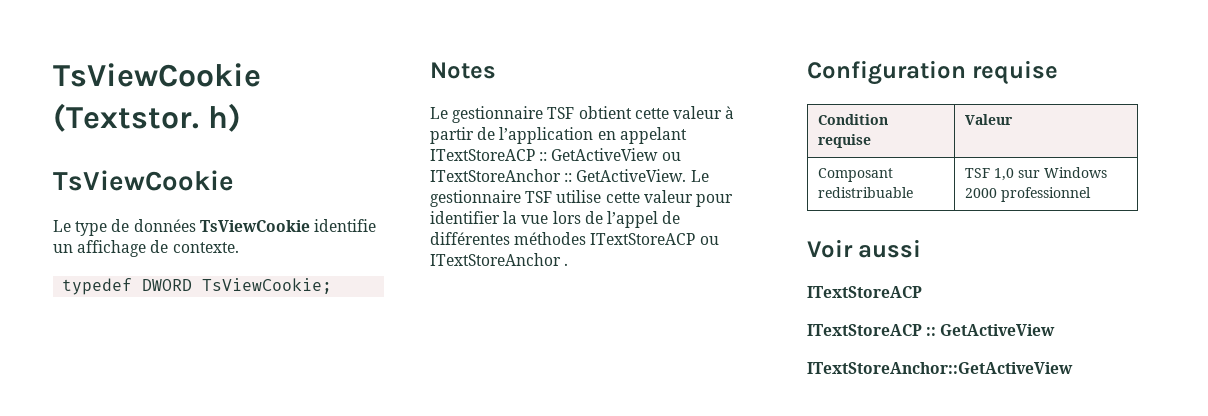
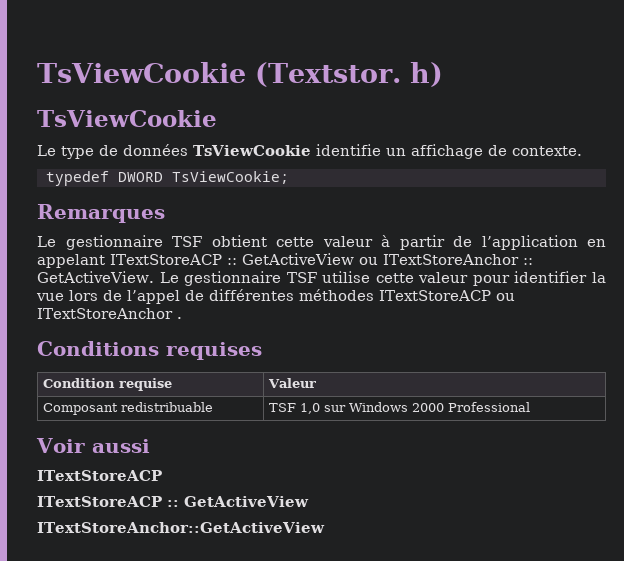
- Notes
+ Remarques
- Configuration requise
+ Conditions requises
- Composant redistribuable | TSF 1,0 sur Windows 2000 professionnel
+ Composant redistribuable | TSF 1,0 sur Windows 2000 Professional

